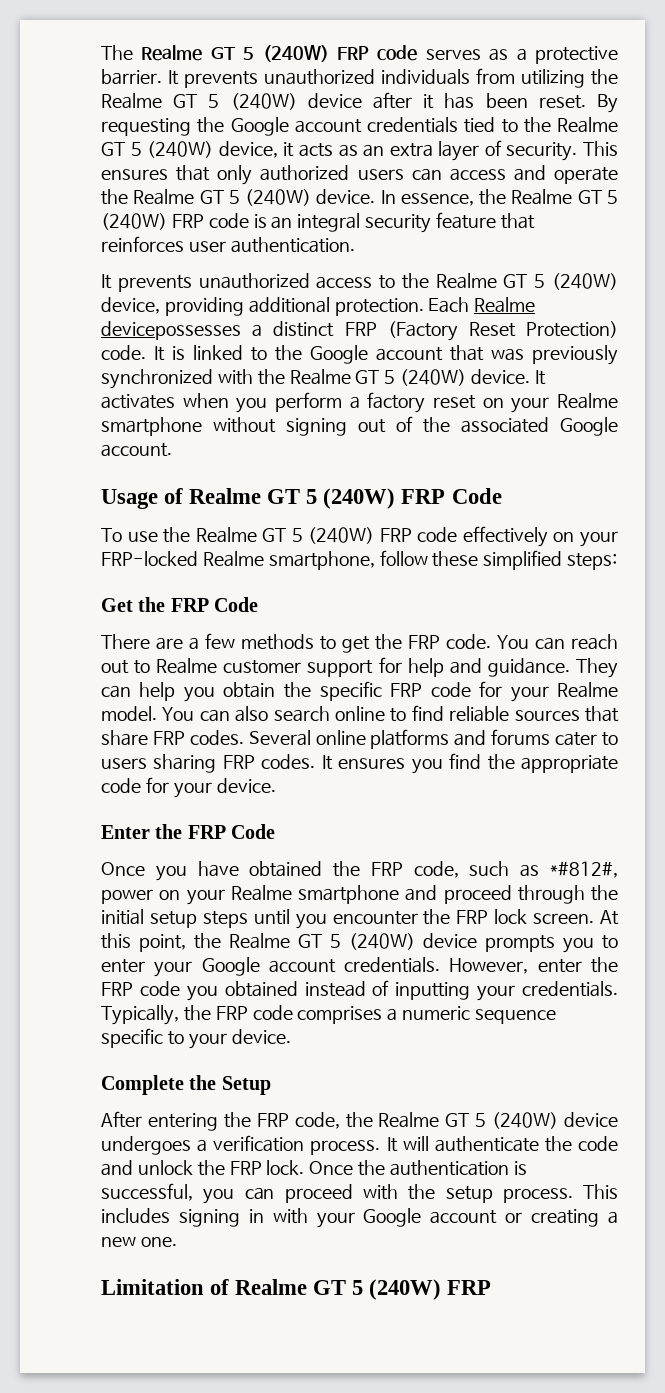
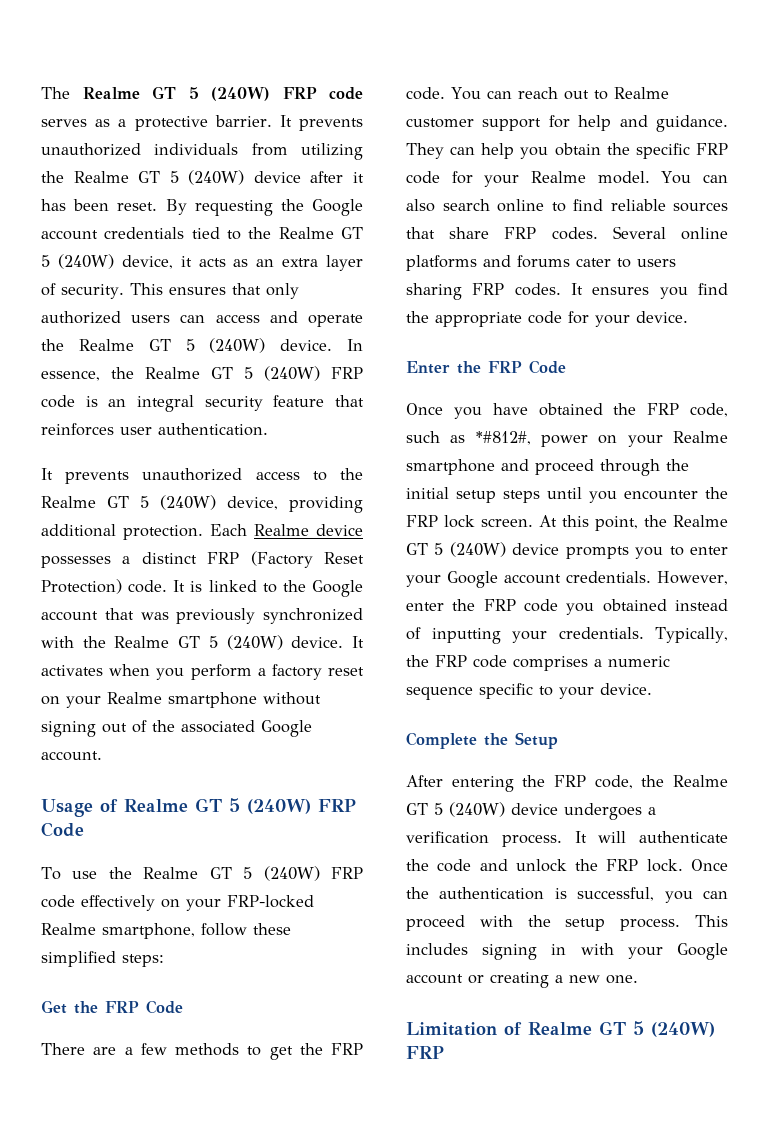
- Each Realme devicepossesses a distinct FRP (Factory Reset Protection) code.
+ Each Realme device possesses a distinct FRP (Factory Reset Protection) code.

